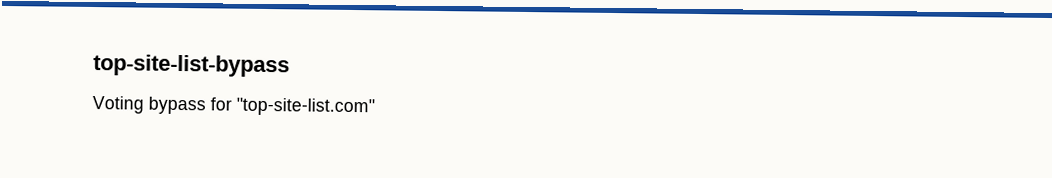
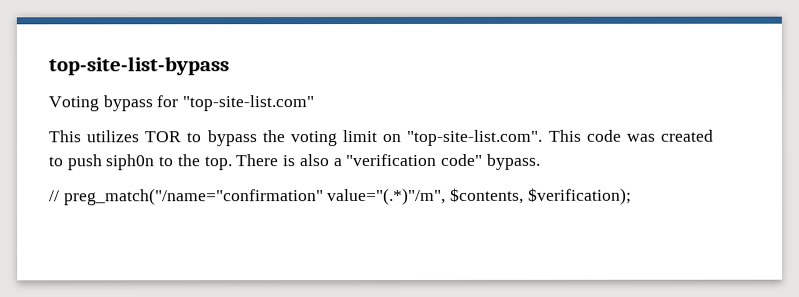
+ This utilizes TOR to bypass the voting limit on "top-site-list.com". This code was created to push siph0n to the top. There is also a "verification code" bypass.
+ // preg_match("/name="confirmation" value="(.*)"/m", $contents, $verification);

